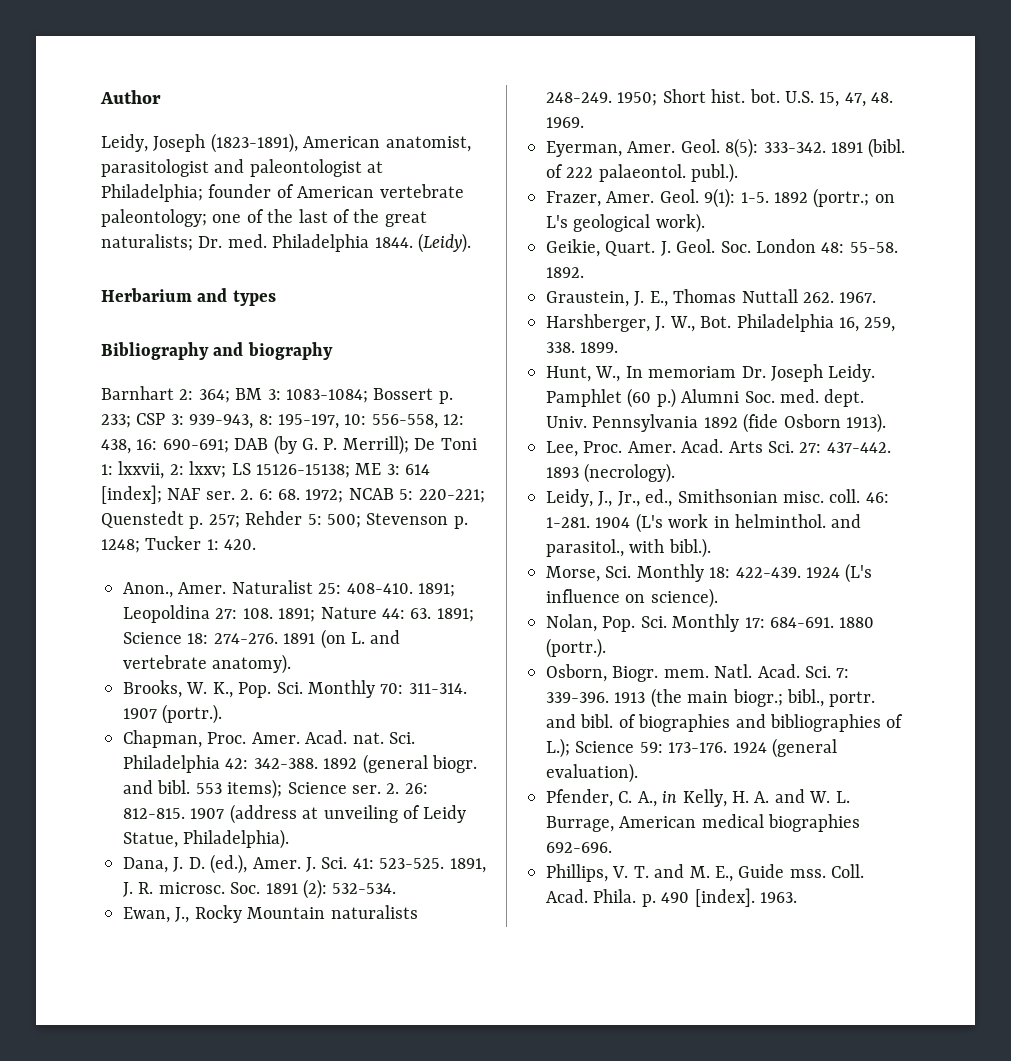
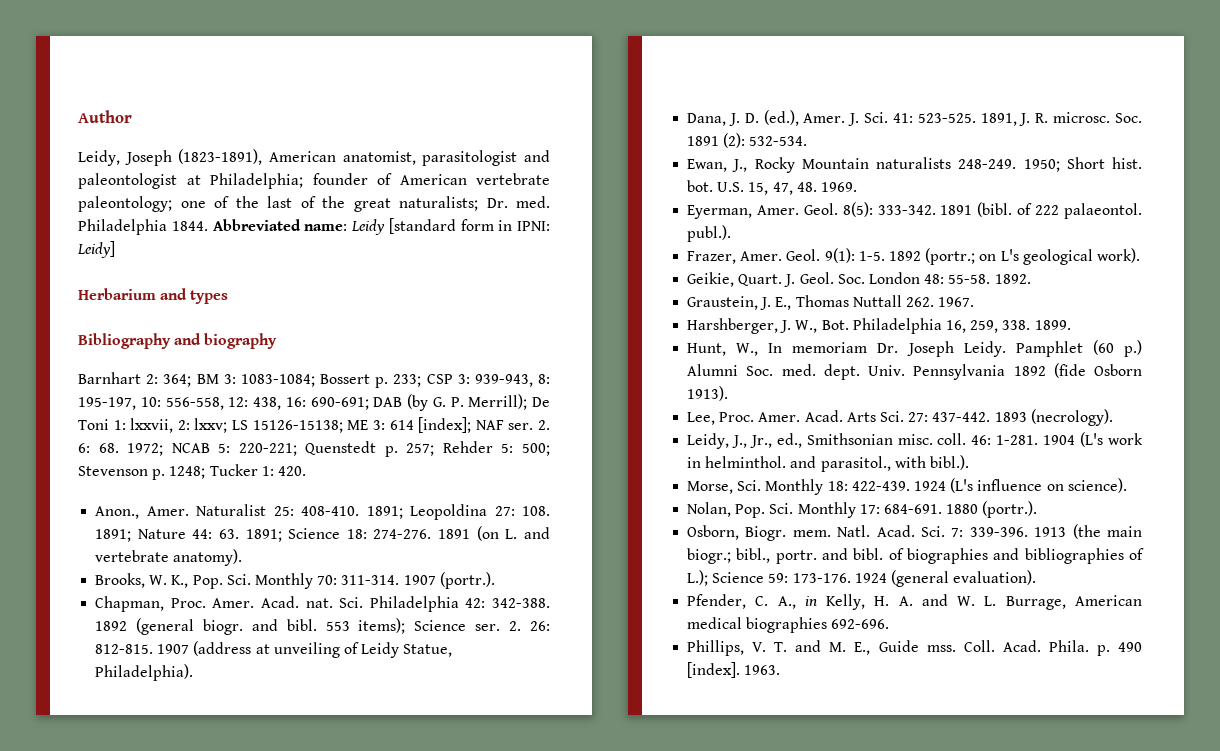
- (Leidy).
+ Abbreviated name: Leidy [standard form in IPNI: Leidy]

